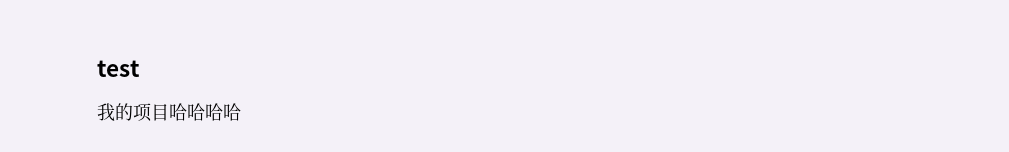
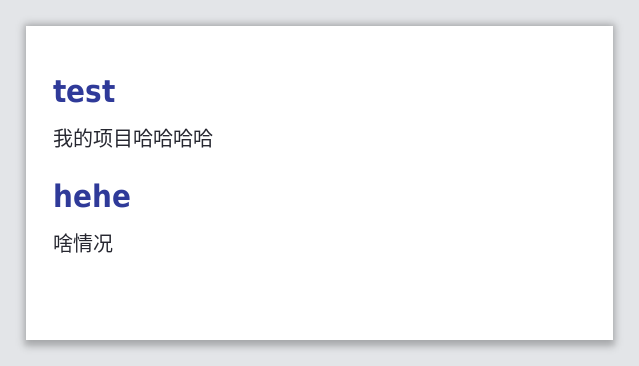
+ hehe
+ 啥情况

